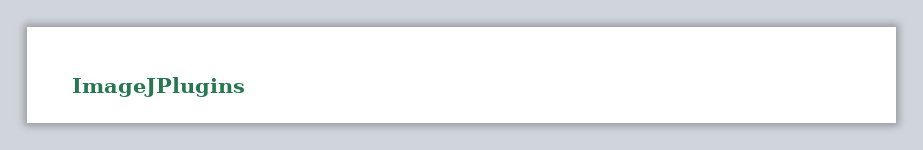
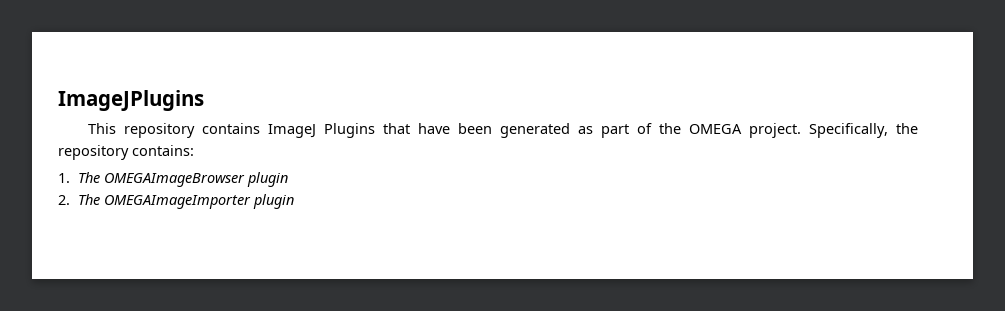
+ This repository contains ImageJ Plugins that have been generated as part of the OMEGA project. Specifically, the repository contains:
+ 1. The OMEGAImageBrowser plugin
+ 2. The OMEGAImageImporter plugin

